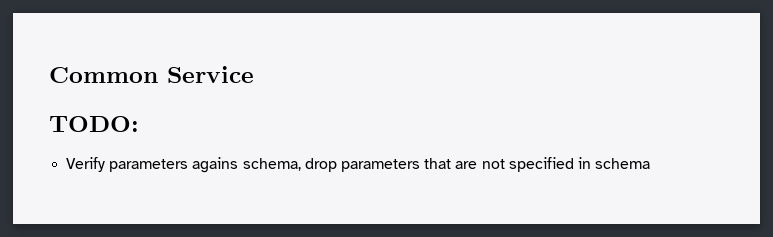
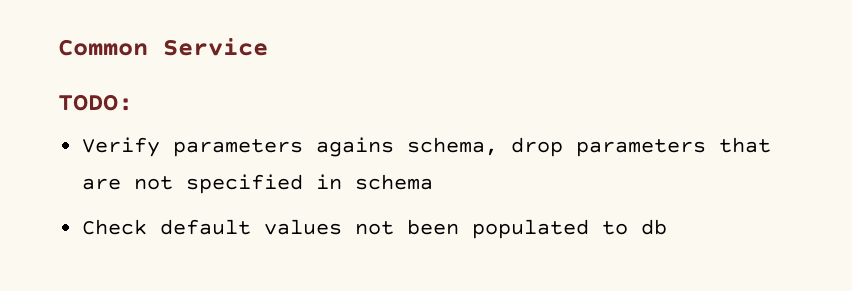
+ Check default values not been populated to db

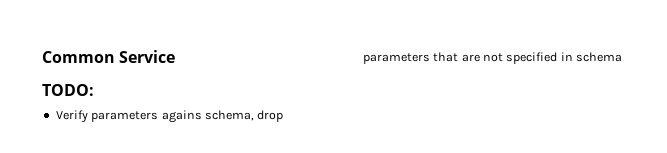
- Check default values not been populated to db

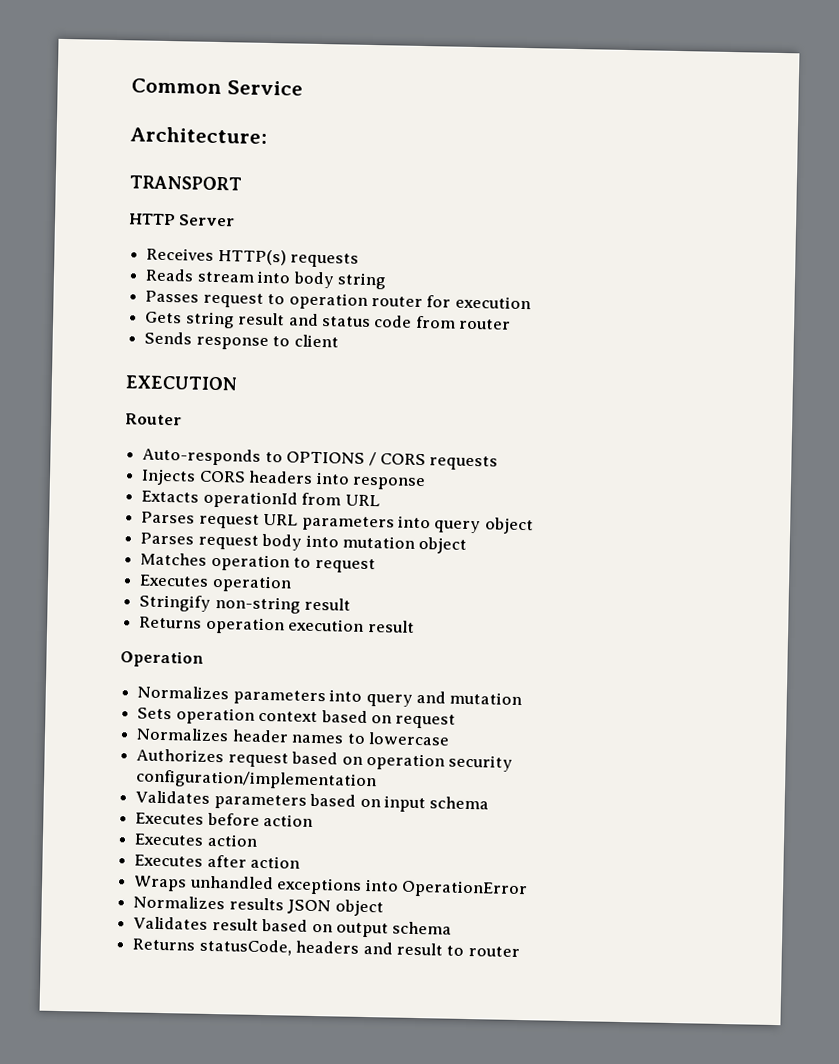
- TODO:
- Verify parameters agains schema, drop parameters that are not specified in schema
+ Architecture:
+ TRANSPORT
+ HTTP Server
+ Receives HTTP(s) requests
+ Reads stream into body string
+ Passes request to operation router for execution
+ Gets string result and status code from router
+ Sends response to client
+ EXECUTION
+ Router
+ Auto-responds to OPTIONS / CORS requests
+ Injects CORS headers into response
+ Extacts operationId from URL
+ Parses request URL parameters into query object
+ Parses request body into mutation object
+ Matches operation to request
+ Executes operation
+ Stringify non-string result
+ Returns operation execution result
+ Operation
+ Normalizes parameters into query and mutation
+ Sets operation context based on request
+ Normalizes header names to lowercase
+ Authorizes request based on operation security configuration/implementation
+ Validates parameters based on input schema
+ Executes before action
+ Executes action
+ Executes after action
+ Wraps unhandled exceptions into OperationError
+ Normalizes results JSON object
+ Validates result based on output schema
+ Returns statusCode, headers and result to router

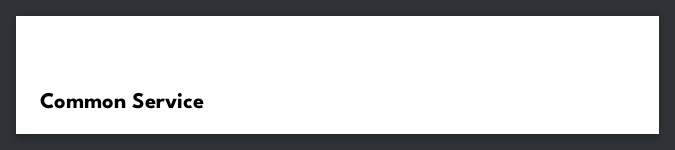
- Architecture:
- TRANSPORT
- HTTP Server
- Receives HTTP(s) requests
- Reads stream into body string
- Passes request to operation router for execution
- Gets string result and status code from router
- Sends response to client
- EXECUTION
- Router
- Auto-responds to OPTIONS / CORS requests
- Injects CORS headers into response
- Extacts operationId from URL
- Parses request URL parameters into query object
- Parses request body into mutation object
- Matches operation to request
- Executes operation
- Stringify non-string result
- Returns operation execution result
- Operation
- Normalizes parameters into query and mutation
- Sets operation context based on request
- Normalizes header names to lowercase
- Authorizes request based on operation security configuration/implementation
- Validates parameters based on input schema
- Executes before action
- Executes action
- Executes after action
- Wraps unhandled exceptions into OperationError
- Normalizes results JSON object
- Validates result based on output schema
- Returns statusCode, headers and result to router

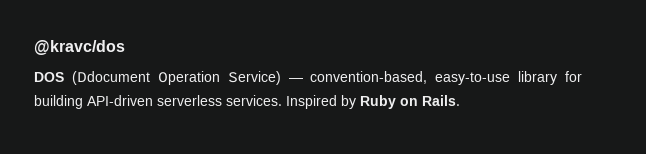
- Common Service
+ @kravc/dos
+ DOS (Ddocument Operation Service) — convention-based, easy-to-use library for building API-driven serverless services. Inspired by Ruby on Rails.

